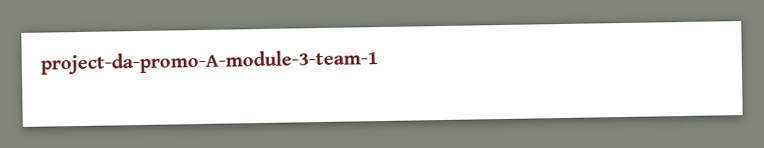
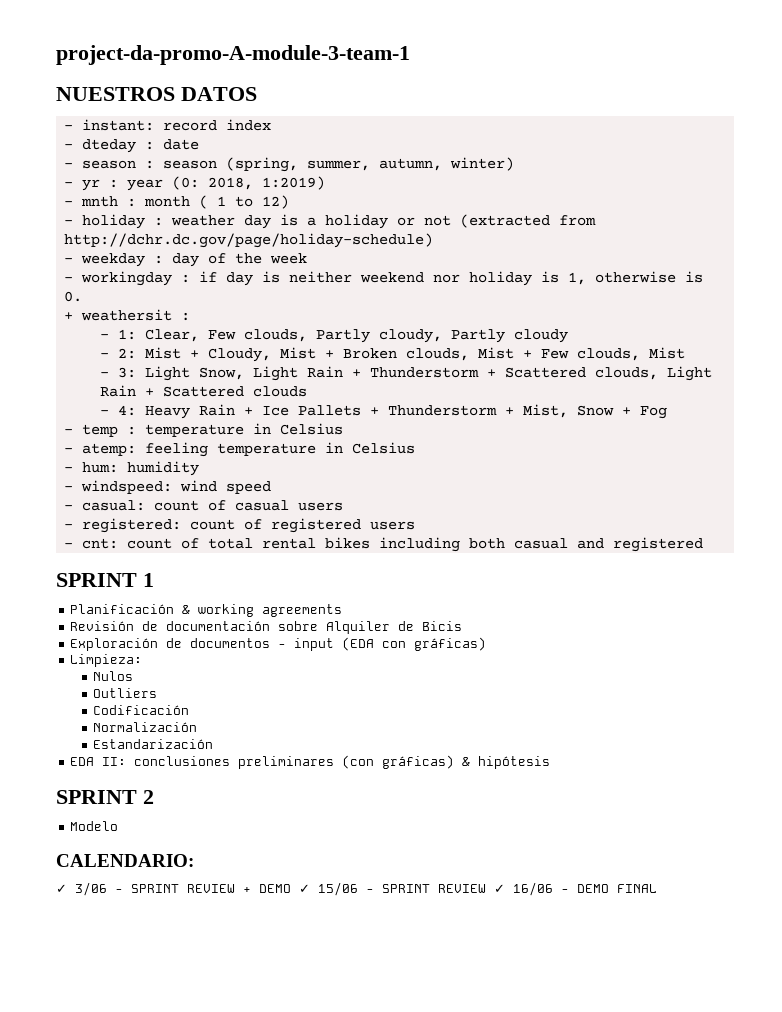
+ NUESTROS DATOS
+ - instant: record index
+ - dteday : date
+ - season : season (spring, summer, autumn, winter)
+ - yr : year (0: 2018, 1:2019)
+ - mnth : month ( 1 to 12)
+ - holiday : weather day is a holiday or not (extracted from http://dchr.dc.gov/page/holiday-schedule)
+ - weekday : day of the week
+ - workingday : if day is neither weekend nor holiday is 1, otherwise is 0.
+ + weathersit :
+ - 1: Clear, Few clouds, Partly cloudy, Partly cloudy
+ - 2: Mist + Cloudy, Mist + Broken clouds, Mist + Few clouds, Mist
+ - 3: Light Snow, Light Rain + Thunderstorm + Scattered clouds, Light Rain + Scattered clouds
+ - 4: Heavy Rain + Ice Pallets + Thunderstorm + Mist, Snow + Fog
+ - temp : temperature in Celsius
+ - atemp: feeling temperature in Celsius
+ - hum: humidity
+ - windspeed: wind speed
+ - casual: count of casual users
+ - registered: count of registered users
+ - cnt: count of total rental bikes including both casual and registered
+ SPRINT 1
+ Planificación & working agreements
+ Revisión de documentación sobre Alquiler de Bicis
+ Exploración de documentos - input (EDA con gráficas)
+ Limpieza:
+ Nulos
+ Outliers
+ Codificación
+ Normalización
+ Estandarización
+ EDA II: conclusiones preliminares (con gráficas) & hipótesis
+ SPRINT 2
+ Modelo
+ CALENDARIO:
+ ✓ 3/06 - SPRINT REVIEW + DEMO ✓ 15/06 - SPRINT REVIEW ✓ 16/06 - DEMO FINAL

